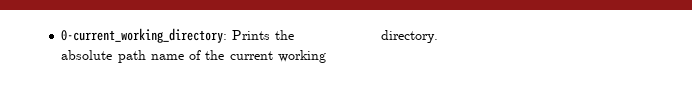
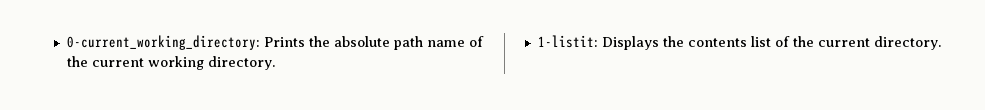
+ 1-listit: Displays the contents list of the current directory.

